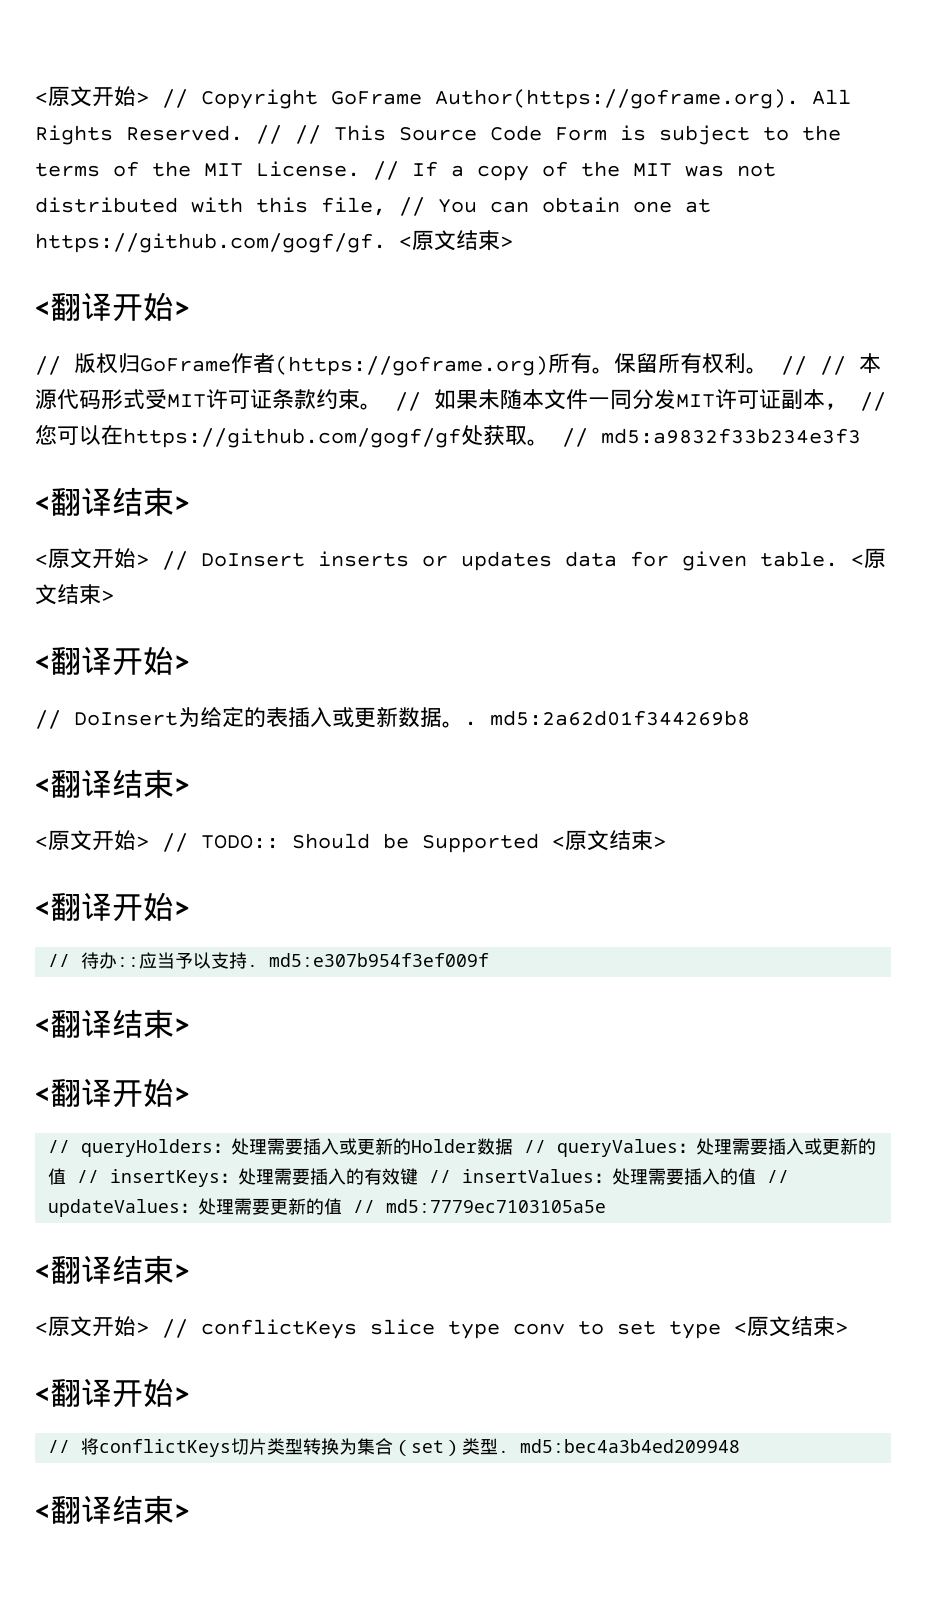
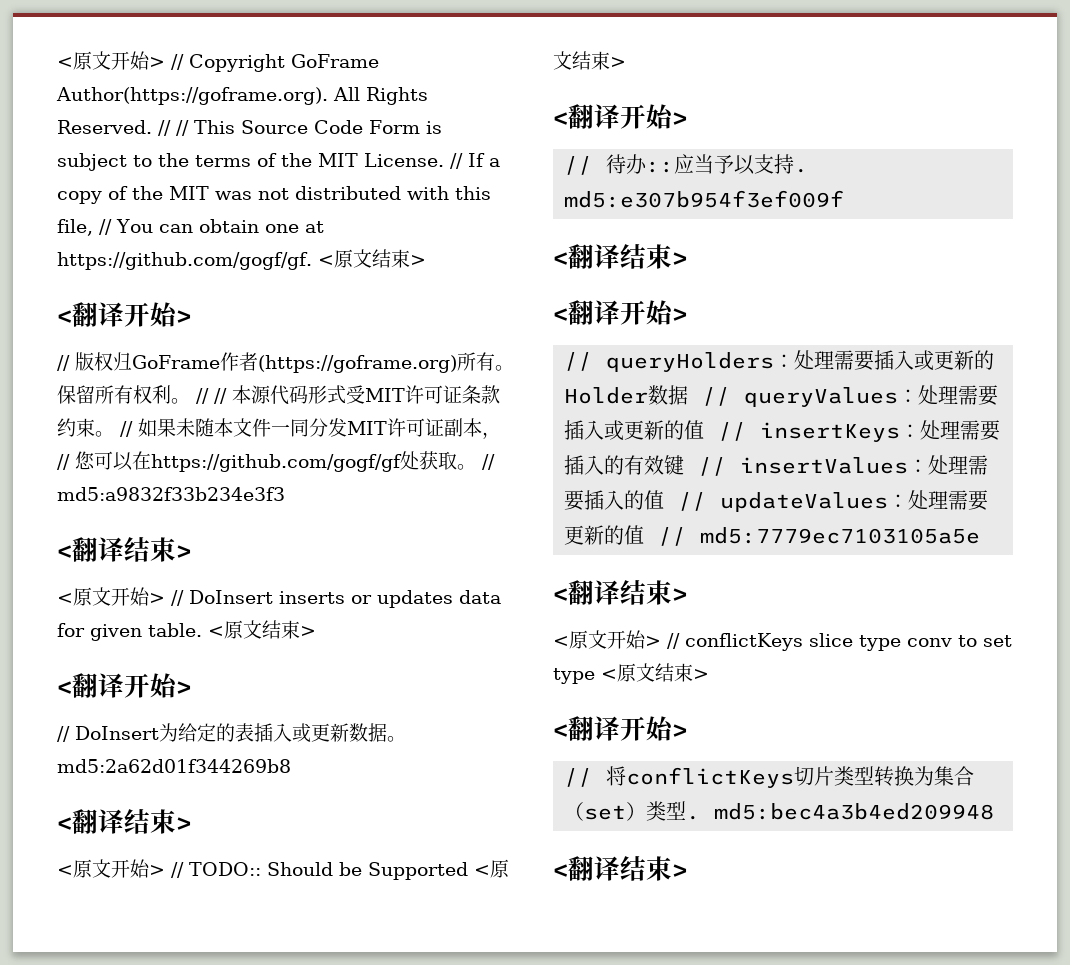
- // DoInsert为给定的表插入或更新数据。. md5:2a62d01f344269b8
+ // DoInsert为给定的表插入或更新数据。md5:2a62d01f344269b8

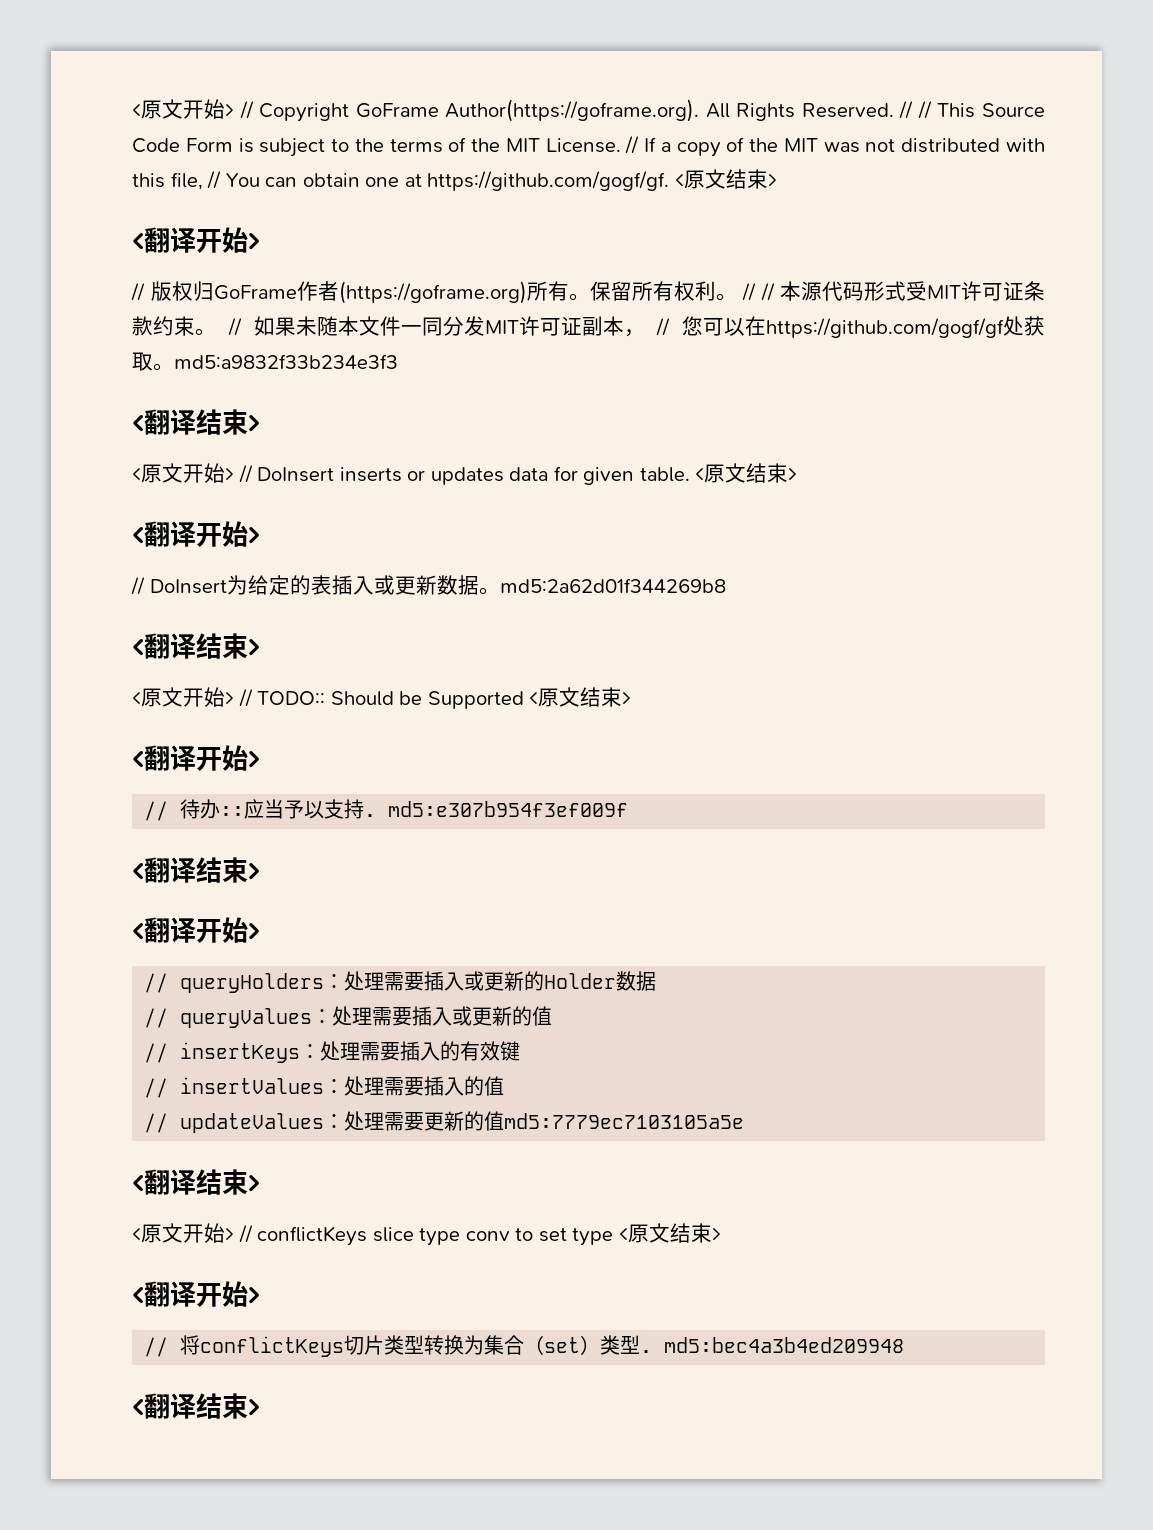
- // 如果未随本文件一同分发MIT许可证副本， // 您可以在https://github.com/gogf/gf处获取。 // md5:a9832f33b234e3f3
+ // 如果未随本文件一同分发MIT许可证副本， // 您可以在https://github.com/gogf/gf处获取。md5:a9832f33b234e3f3
- // queryHolders：处理需要插入或更新的Holder数据 // queryValues：处理需要插入或更新的值 // insertKeys：处理需要插入的有效键 // insertValues：处理需要插入的值 // updateValues：处理需要更新的值 // md5:7779ec7103105a5e
+ // queryHolders：处理需要插入或更新的Holder数据
+ // queryValues：处理需要插入或更新的值
+ // insertKeys：处理需要插入的有效键
+ // insertValues：处理需要插入的值
+ // updateValues：处理需要更新的值md5:7779ec7103105a5e

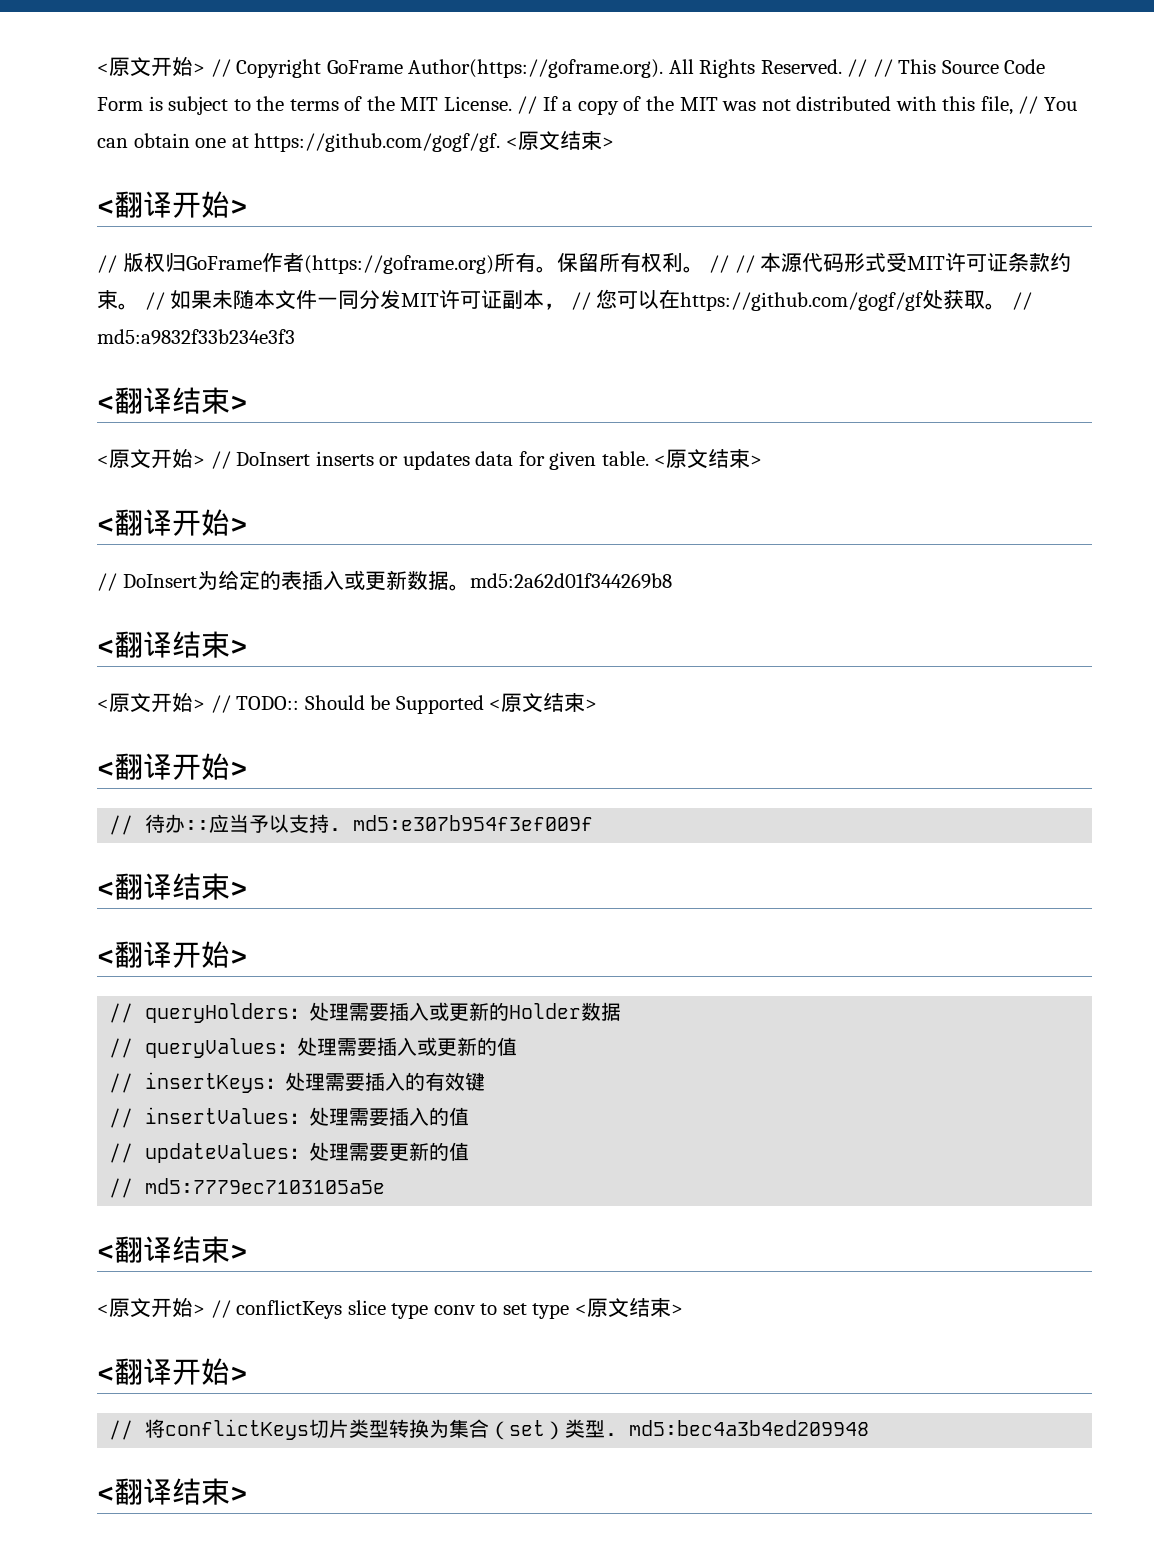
- // 如果未随本文件一同分发MIT许可证副本， // 您可以在https://github.com/gogf/gf处获取。md5:a9832f33b234e3f3
+ // 如果未随本文件一同分发MIT许可证副本， // 您可以在https://github.com/gogf/gf处获取。 // md5:a9832f33b234e3f3
- // updateValues：处理需要更新的值md5:7779ec7103105a5e
+ // updateValues：处理需要更新的值
+ // md5:7779ec7103105a5e

